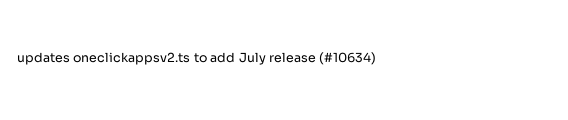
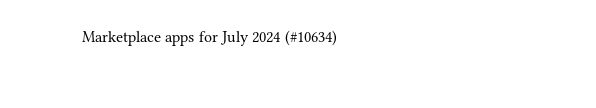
- updates oneclickappsv2.ts to add July release (#10634)
+ Marketplace apps for July 2024 (#10634)

